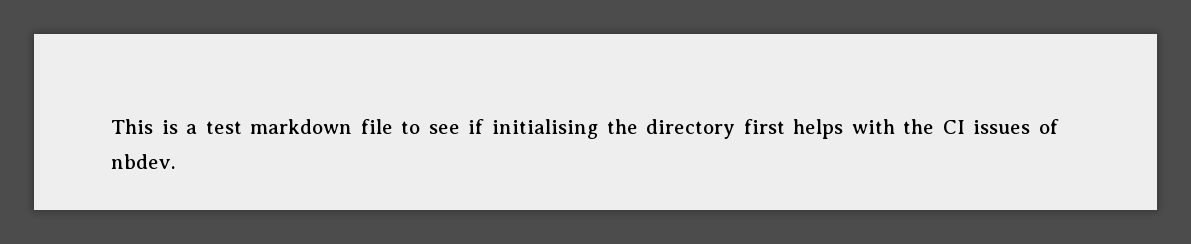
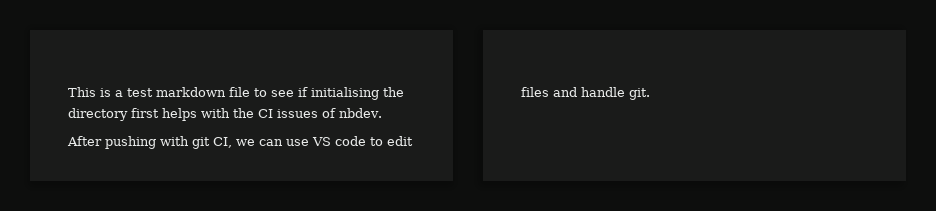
+ After pushing with git CI, we can use VS code to edit files and handle git.

